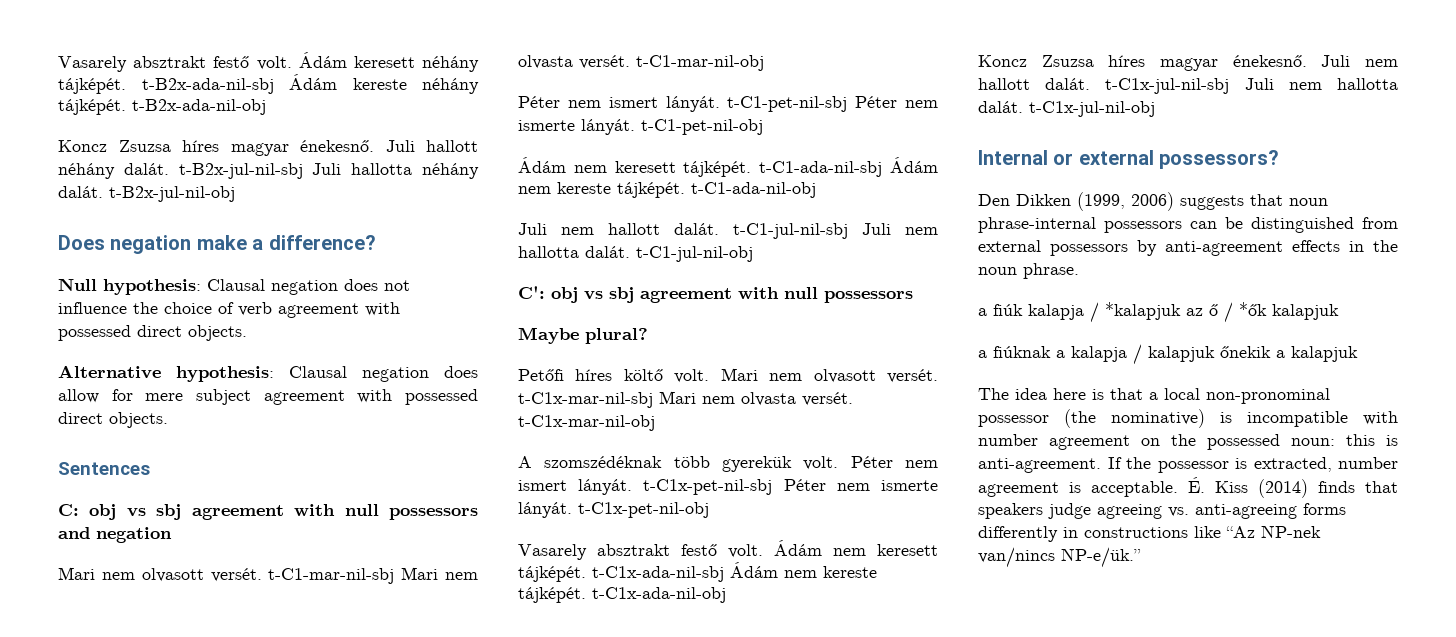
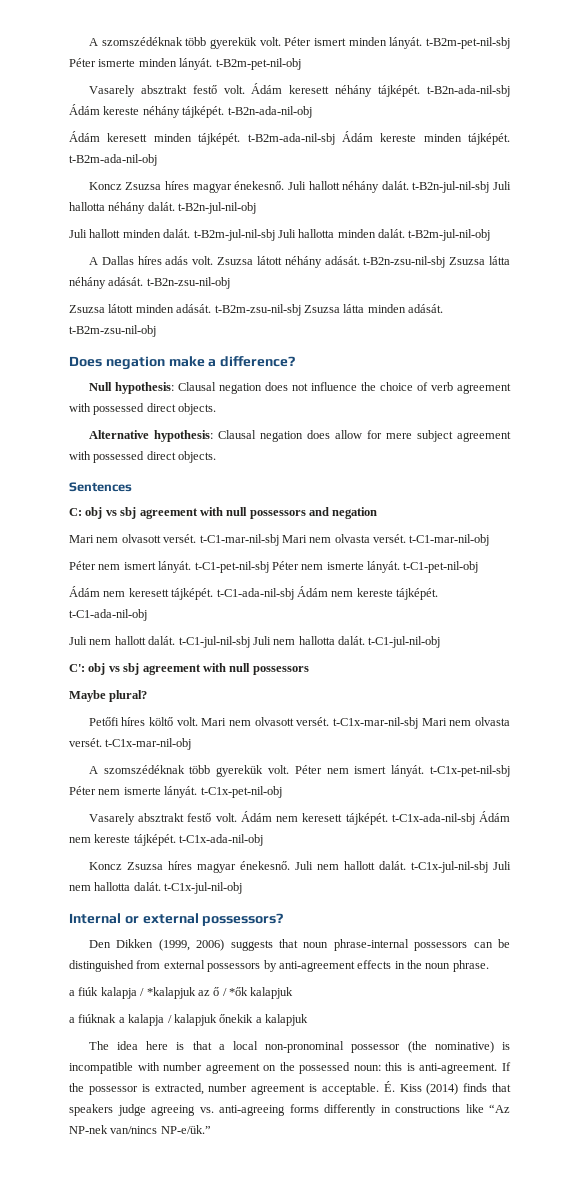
+ A szomszédéknak több gyerekük volt. Péter ismert minden lányát. t-B2m-pet-nil-sbj Péter ismerte minden lányát. t-B2m-pet-nil-obj
- Ádám keresett néhány tájképét. t-B2x-ada-nil-sbj Ádám kereste néhány tájképét. t-B2x-ada-nil-obj
+ Ádám keresett néhány tájképét. t-B2n-ada-nil-sbj Ádám kereste néhány tájképét. t-B2n-ada-nil-obj
+ Ádám keresett minden tájképét. t-B2m-ada-nil-sbj Ádám kereste minden tájképét. t-B2m-ada-nil-obj
- Juli hallott néhány dalát. t-B2x-jul-nil-sbj Juli hallotta néhány dalát. t-B2x-jul-nil-obj
+ Juli hallott néhány dalát. t-B2n-jul-nil-sbj Juli hallotta néhány dalát. t-B2n-jul-nil-obj
+ Juli hallott minden dalát. t-B2m-jul-nil-sbj Juli hallotta minden dalát. t-B2m-jul-nil-obj
+ A Dallas híres adás volt. Zsuzsa látott néhány adását. t-B2n-zsu-nil-sbj Zsuzsa látta néhány adását. t-B2n-zsu-nil-obj
+ Zsuzsa látott minden adását. t-B2m-zsu-nil-sbj Zsuzsa látta minden adását. t-B2m-zsu-nil-obj

